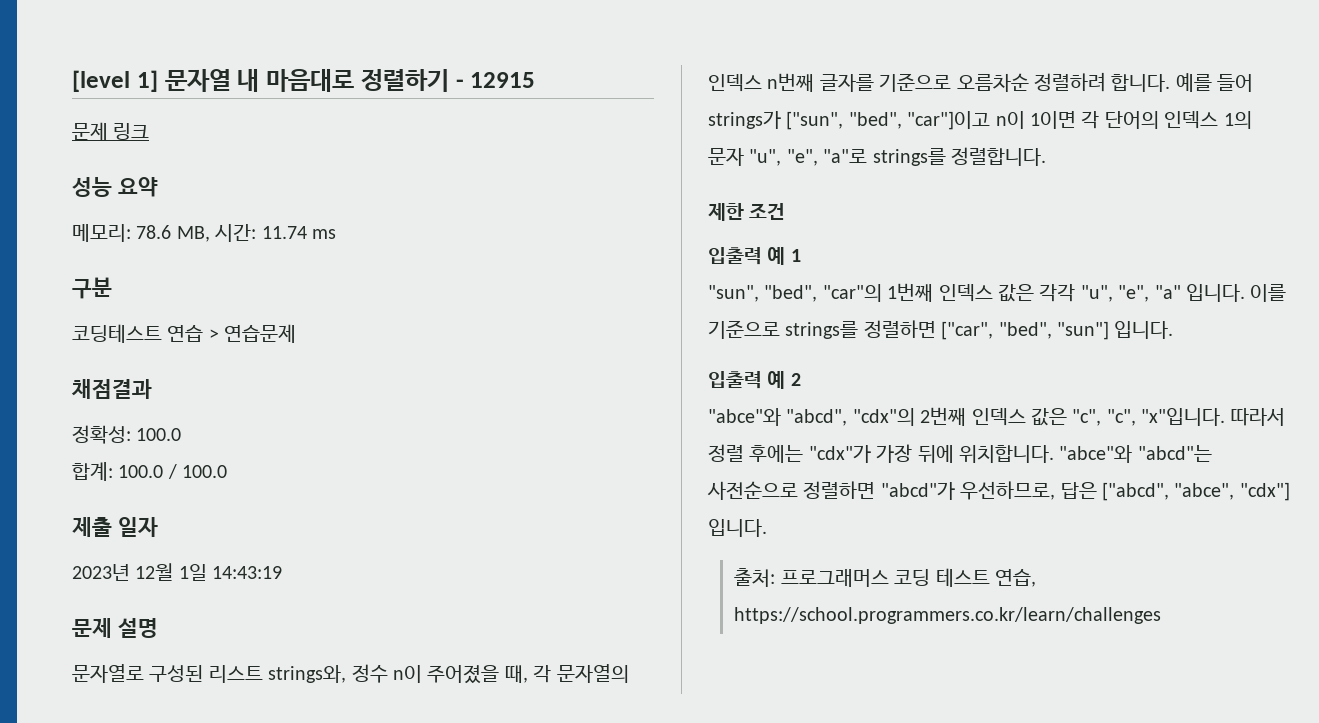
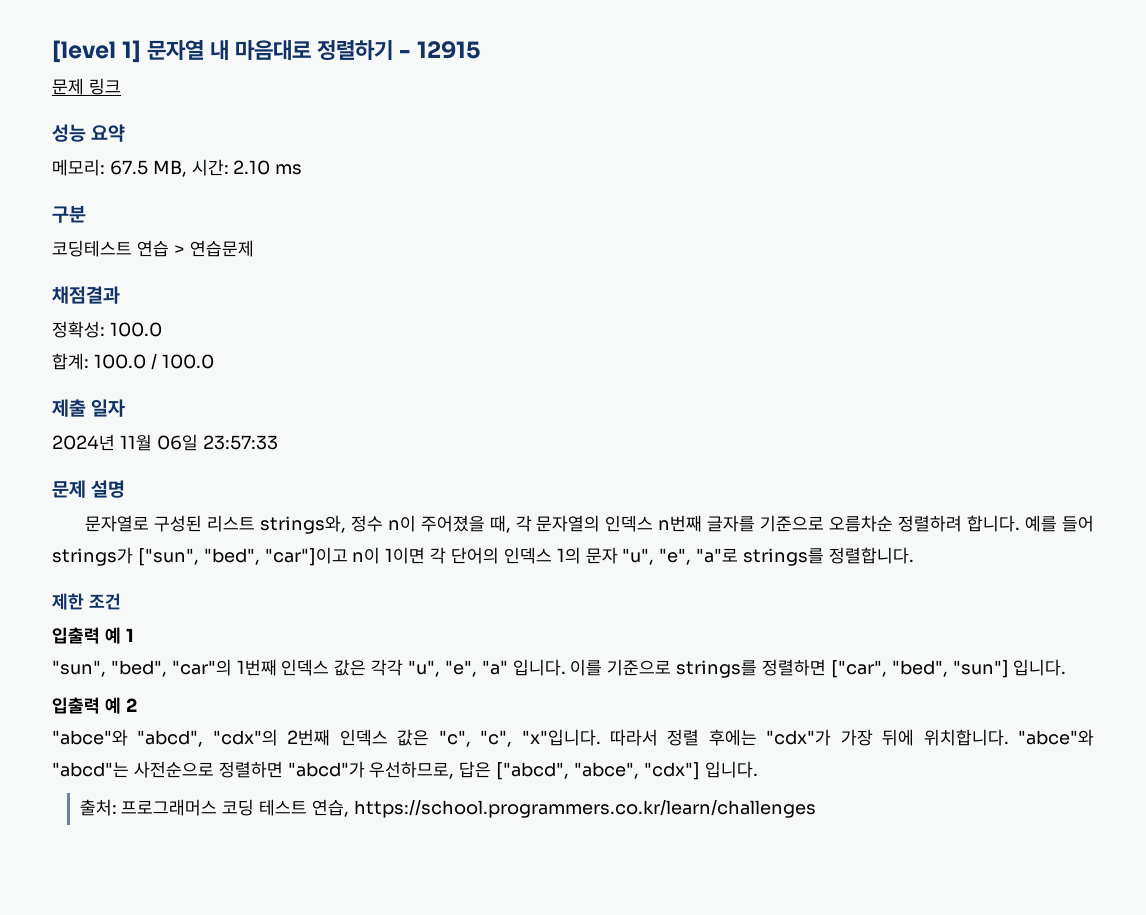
- 메모리: 78.6 MB, 시간: 11.74 ms
+ 메모리: 67.5 MB, 시간: 2.10 ms
- 2023년 12월 1일 14:43:19
+ 2024년 11월 06일 23:57:33

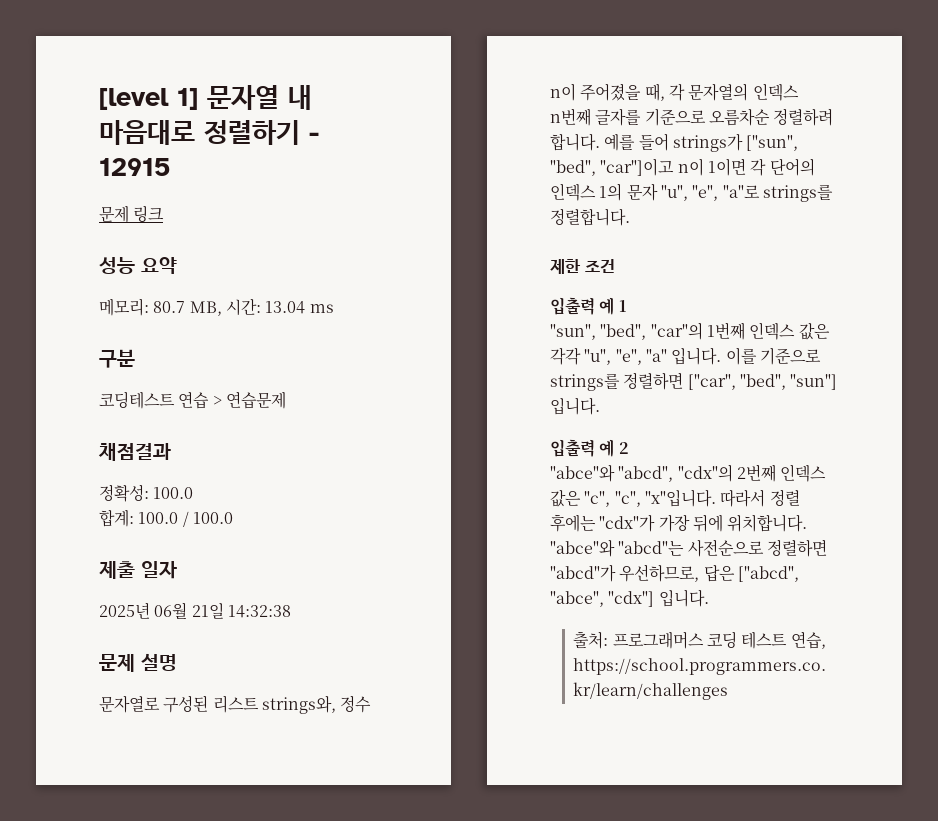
- 메모리: 67.5 MB, 시간: 2.10 ms
+ 메모리: 80.7 MB, 시간: 13.04 ms
- 2024년 11월 06일 23:57:33
+ 2025년 06월 21일 14:32:38

